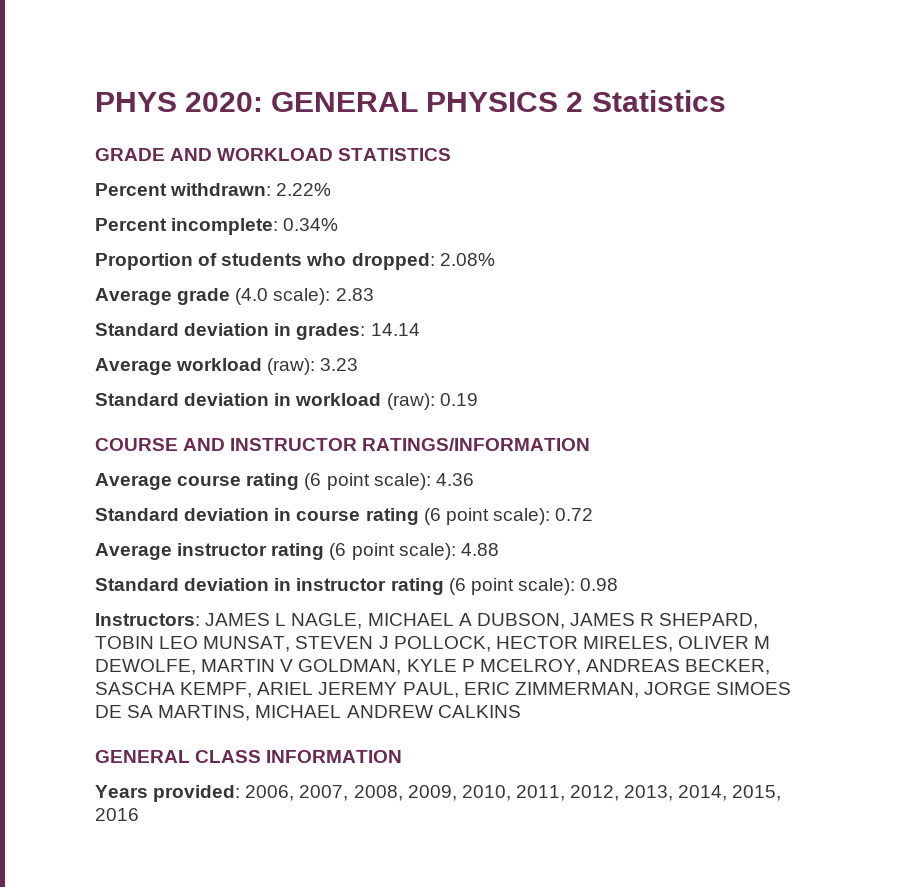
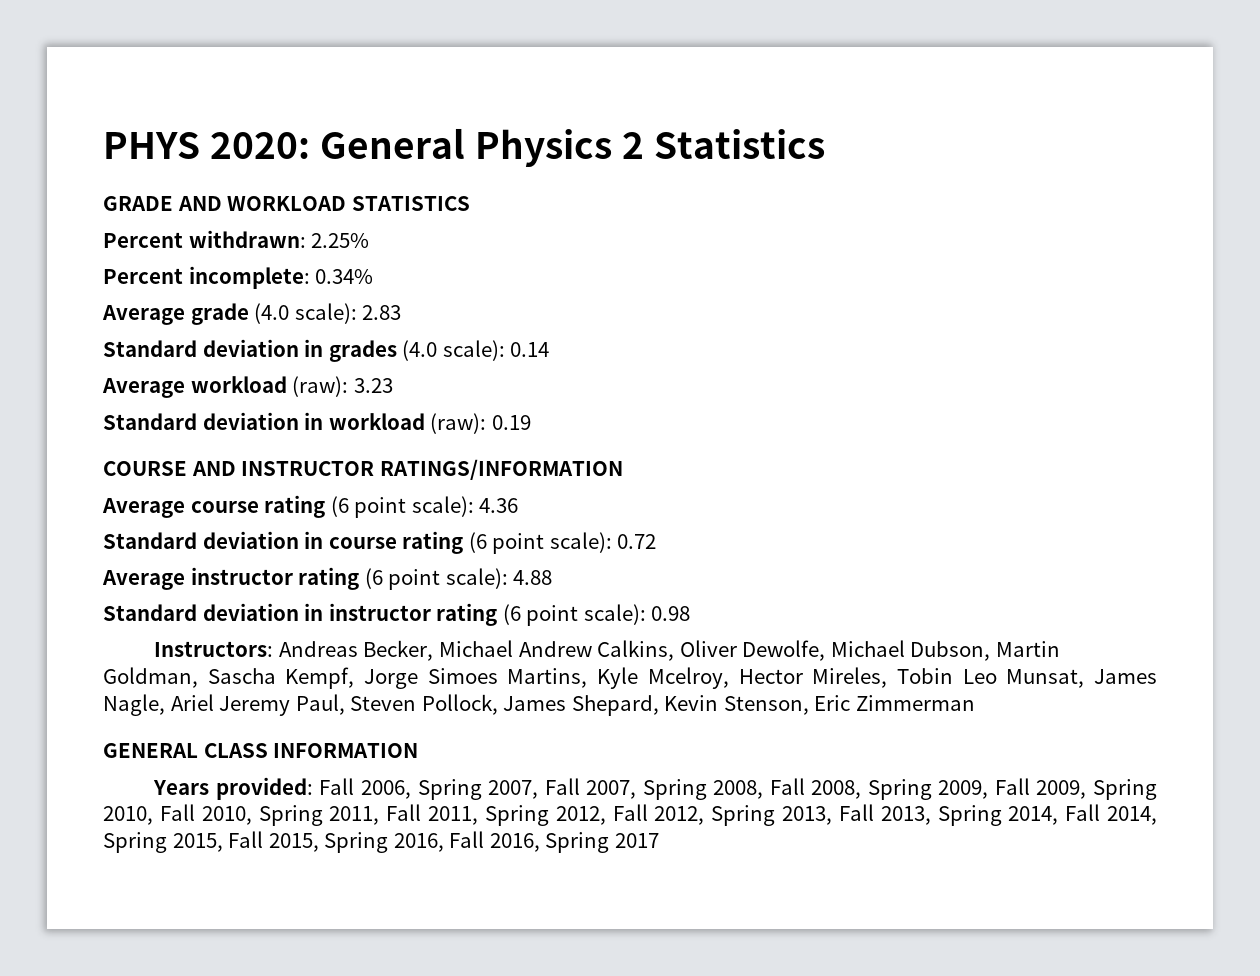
- PHYS 2020: GENERAL PHYSICS 2 Statistics
+ PHYS 2020: General Physics 2 Statistics
- Percent withdrawn: 2.22%
+ Percent withdrawn: 2.25%
- Proportion of students who dropped: 2.08%
- Standard deviation in grades: 14.14
+ Standard deviation in grades (4.0 scale): 0.14
- Instructors: JAMES L NAGLE, MICHAEL A DUBSON, JAMES R SHEPARD, TOBIN LEO MUNSAT, STEVEN J POLLOCK, HECTOR MIRELES, OLIVER M DEWOLFE, MARTIN V GOLDMAN, KYLE P MCELROY, ANDREAS BECKER, SASCHA KEMPF, ARIEL JEREMY PAUL, ERIC ZIMMERMAN, JORGE SIMOES DE SA MARTINS, MICHAEL ANDREW CALKINS
+ Instructors: Andreas Becker, Michael Andrew Calkins, Oliver Dewolfe, Michael Dubson, Martin Goldman, Sascha Kempf, Jorge Simoes Martins, Kyle Mcelroy, Hector Mireles, Tobin Leo Munsat, James Nagle, Ariel Jeremy Paul, Steven Pollock, James Shepard, Kevin Stenson, Eric Zimmerman
- Years provided: 2006, 2007, 2008, 2009, 2010, 2011, 2012, 2013, 2014, 2015, 2016
+ Years provided: Fall 2006, Spring 2007, Fall 2007, Spring 2008, Fall 2008, Spring 2009, Fall 2009, Spring 2010, Fall 2010, Spring 2011, Fall 2011, Spring 2012, Fall 2012, Spring 2013, Fall 2013, Spring 2014, Fall 2014, Spring 2015, Fall 2015, Spring 2016, Fall 2016, Spring 2017

